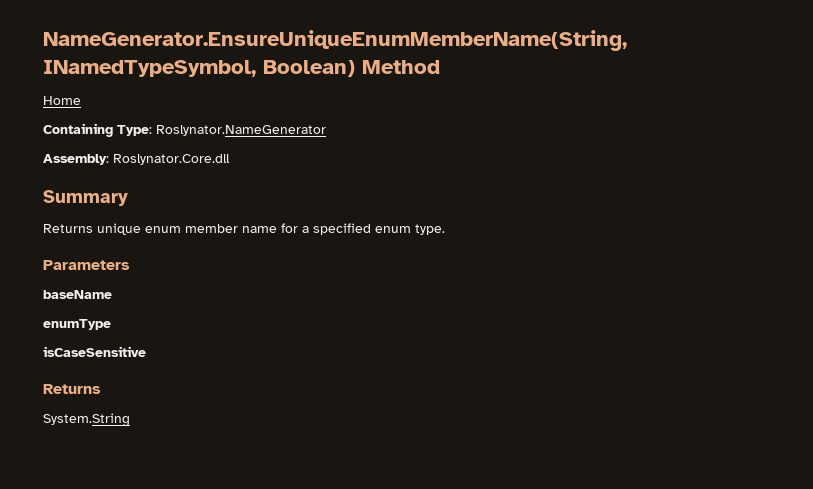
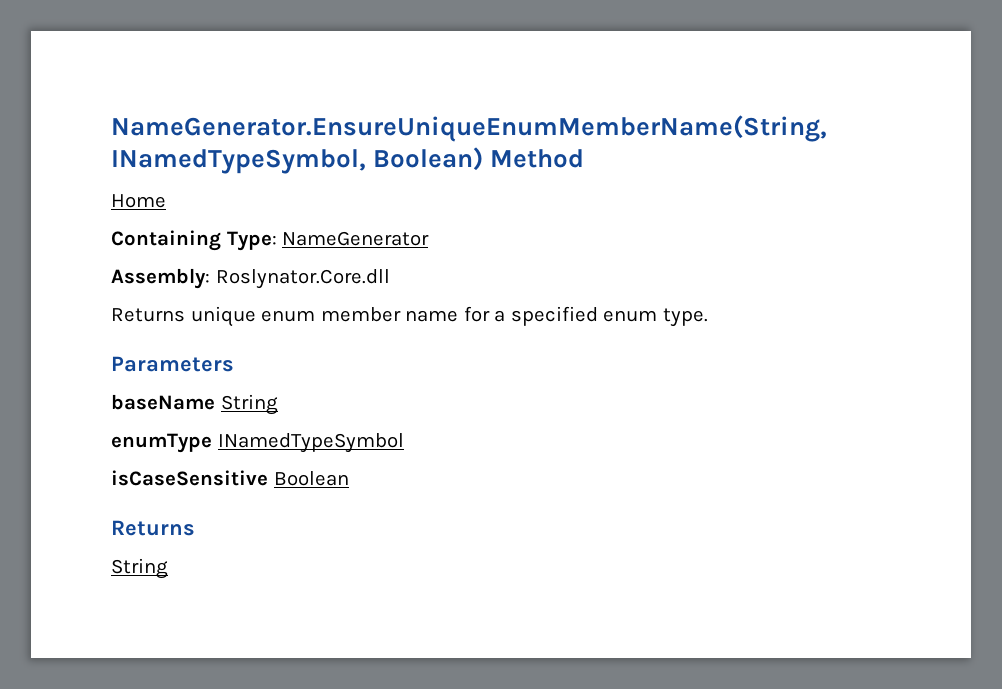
- Containing Type: Roslynator.NameGenerator
+ Containing Type: NameGenerator
- Summary
- baseName
+ baseName String
- enumType
+ enumType INamedTypeSymbol
- isCaseSensitive
+ isCaseSensitive Boolean
  Returns
- System.String
+ String

